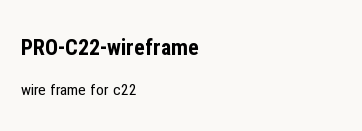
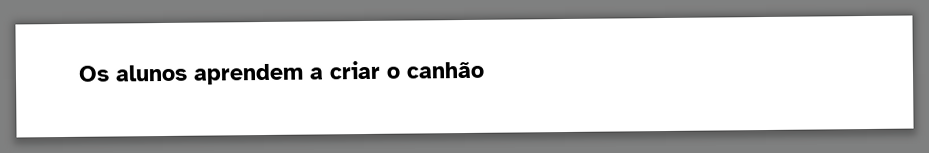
- PRO-C22-wireframe
- wire frame for c22
+ Os alunos aprendem a criar o canhão

